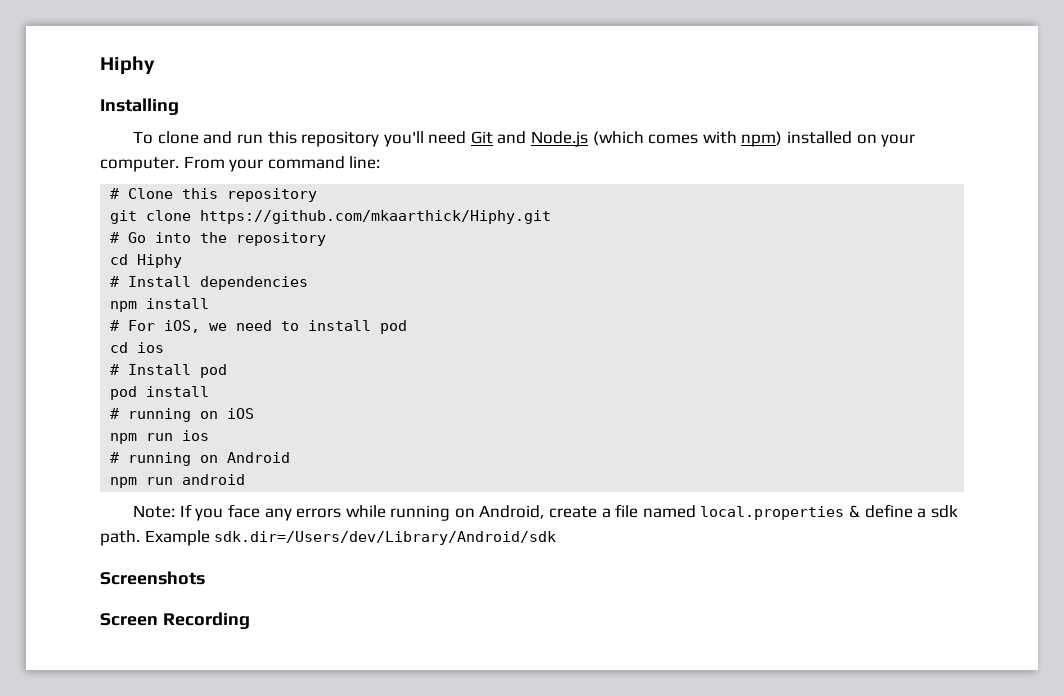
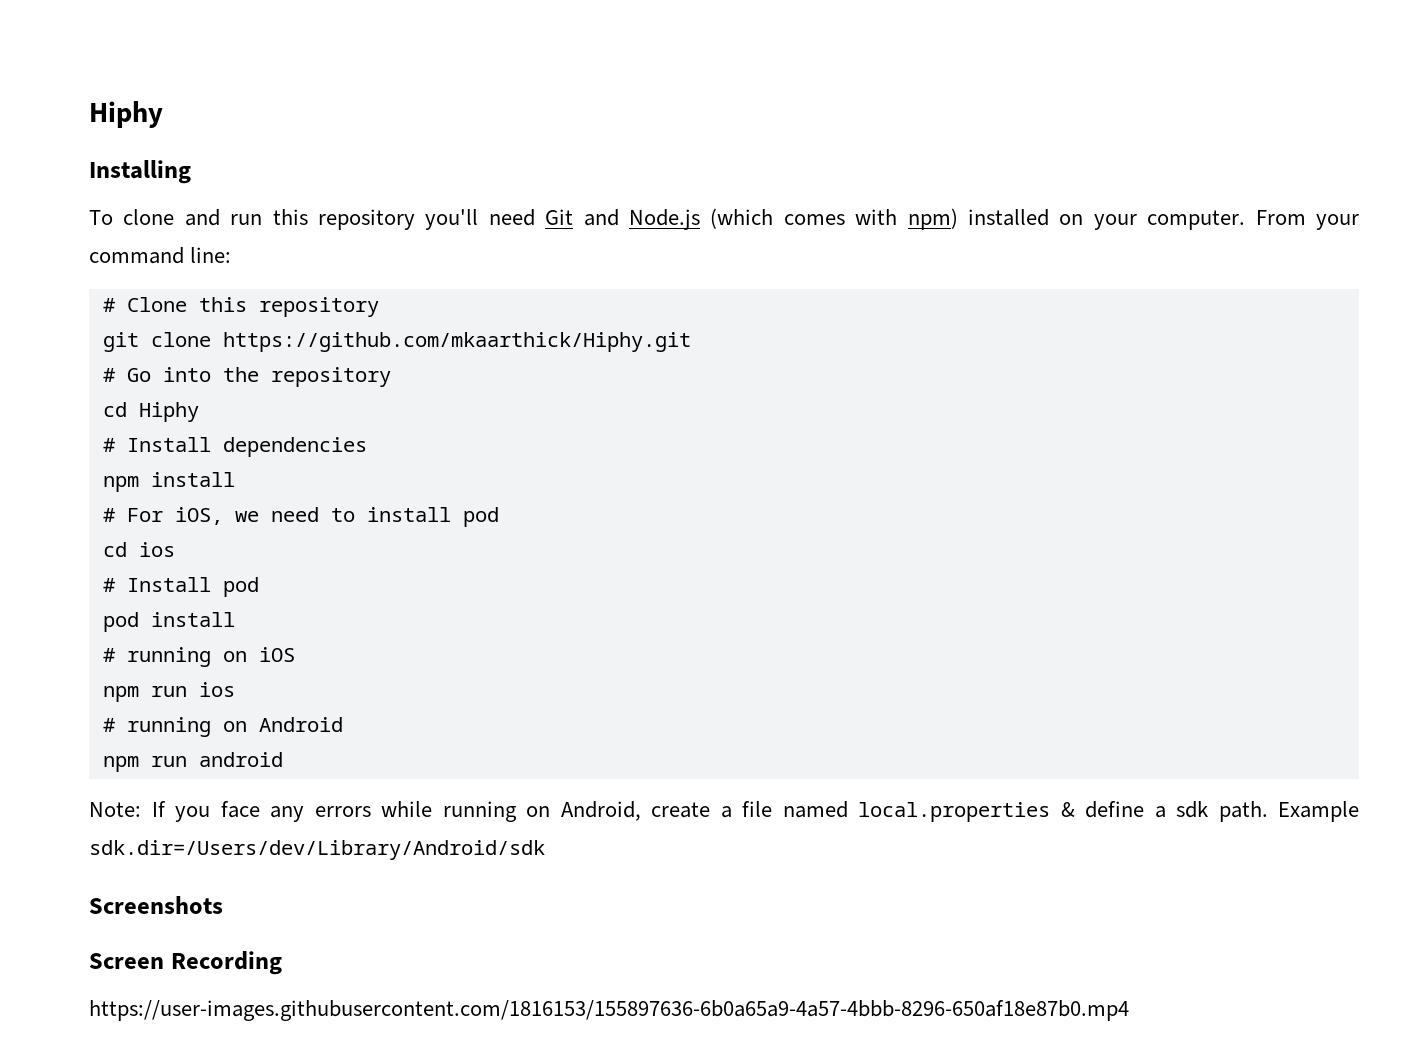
+ https://user-images.githubusercontent.com/1816153/155897636-6b0a65a9-4a57-4bbb-8296-650af18e87b0.mp4

